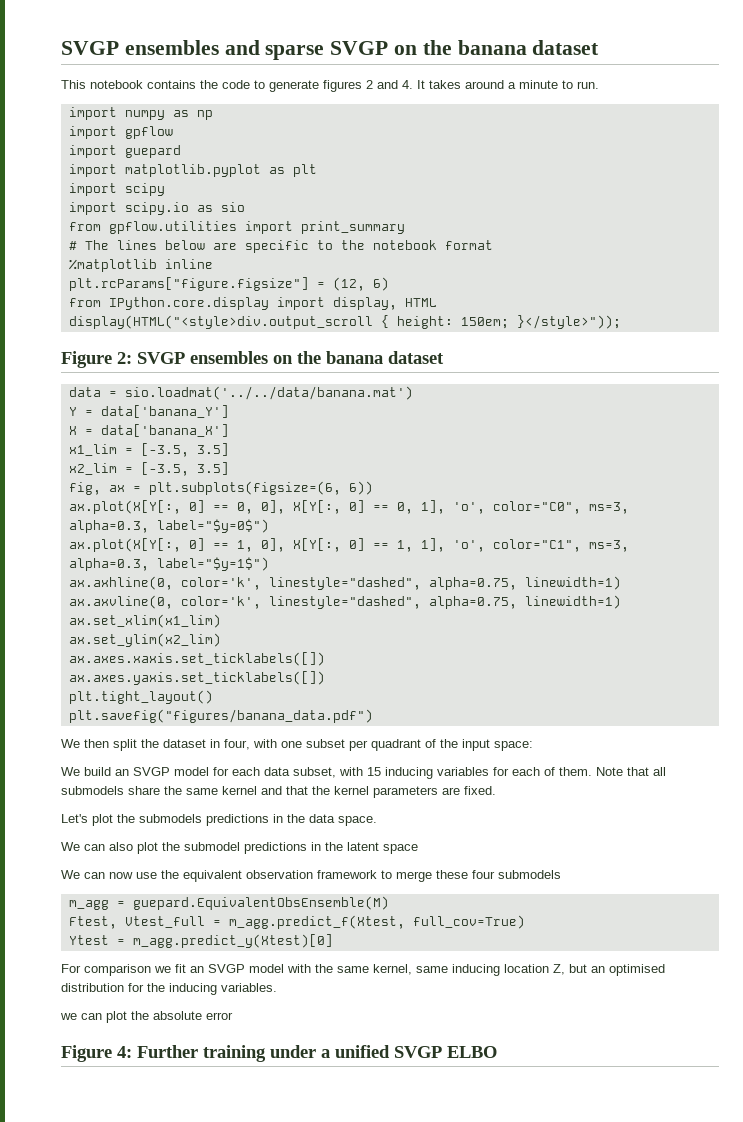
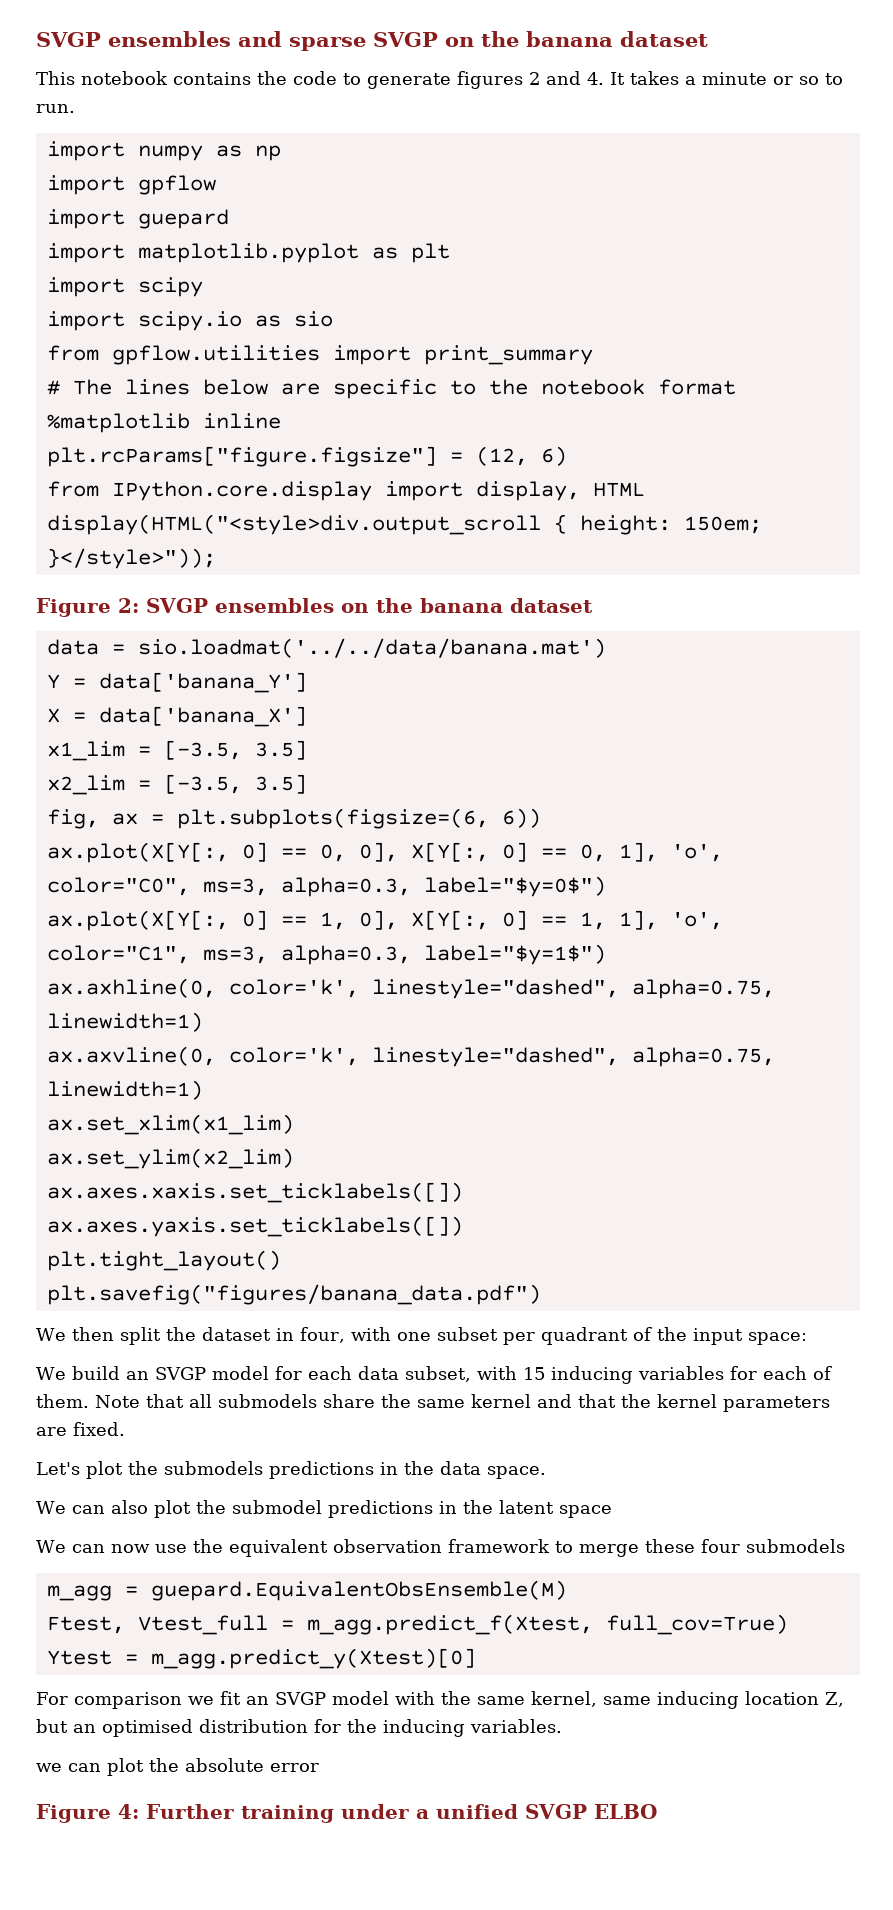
- This notebook contains the code to generate figures 2 and 4. It takes around a minute to run.
+ This notebook contains the code to generate figures 2 and 4. It takes a minute or so to run.

